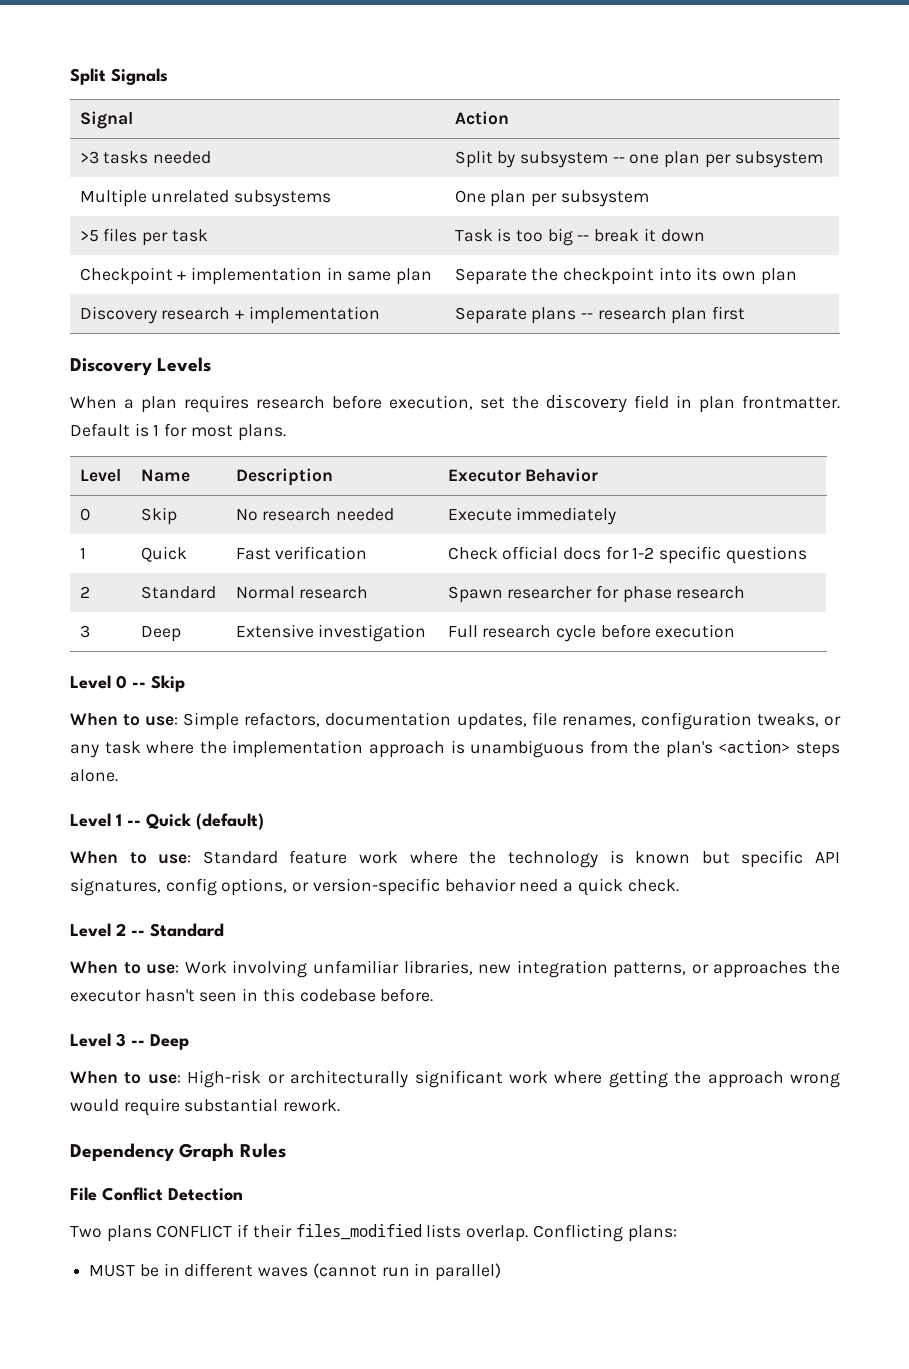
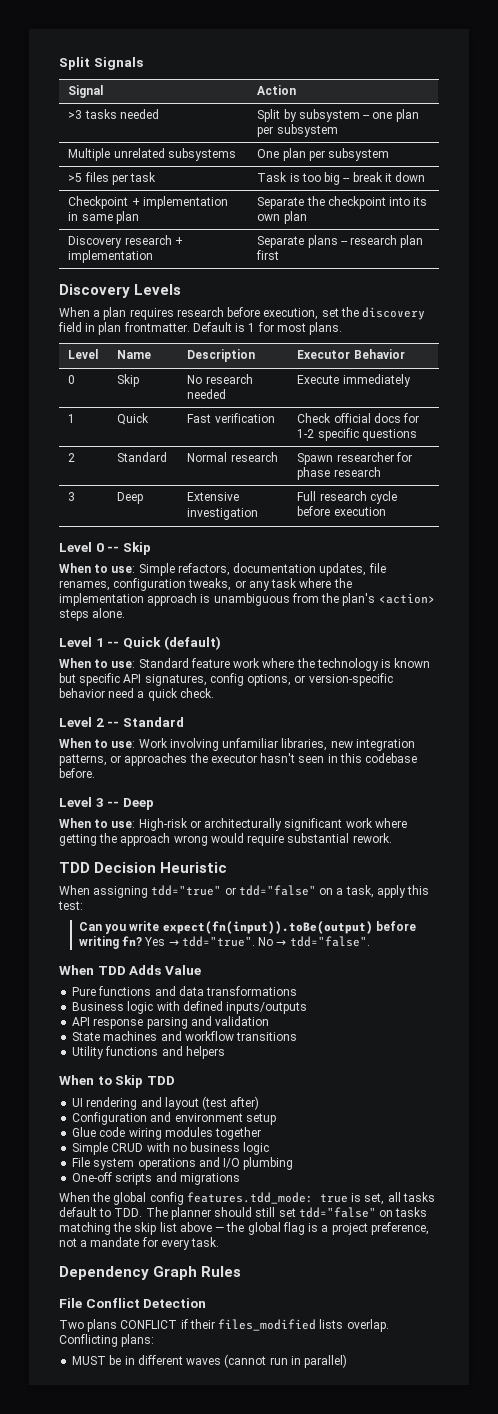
+ TDD Decision Heuristic
+ When assigning tdd="true" or tdd="false" on a task, apply this test:
+ Can you write expect(fn(input)).toBe(output) before writing fn? Yes → tdd="true". No → tdd="false".
+ When TDD Adds Value
+ Pure functions and data transformations
+ Business logic with defined inputs/outputs
+ API response parsing and validation
+ State machines and workflow transitions
+ Utility functions and helpers
+ When to Skip TDD
+ UI rendering and layout (test after)
+ Configuration and environment setup
+ Glue code wiring modules together
+ Simple CRUD with no business logic
+ File system operations and I/O plumbing
+ One-off scripts and migrations
+ When the global config features.tdd_mode: true is set, all tasks default to TDD. The planner should still set tdd="false" on tasks matching the skip list above — the global flag is a project preference, not a mandate for every task.

